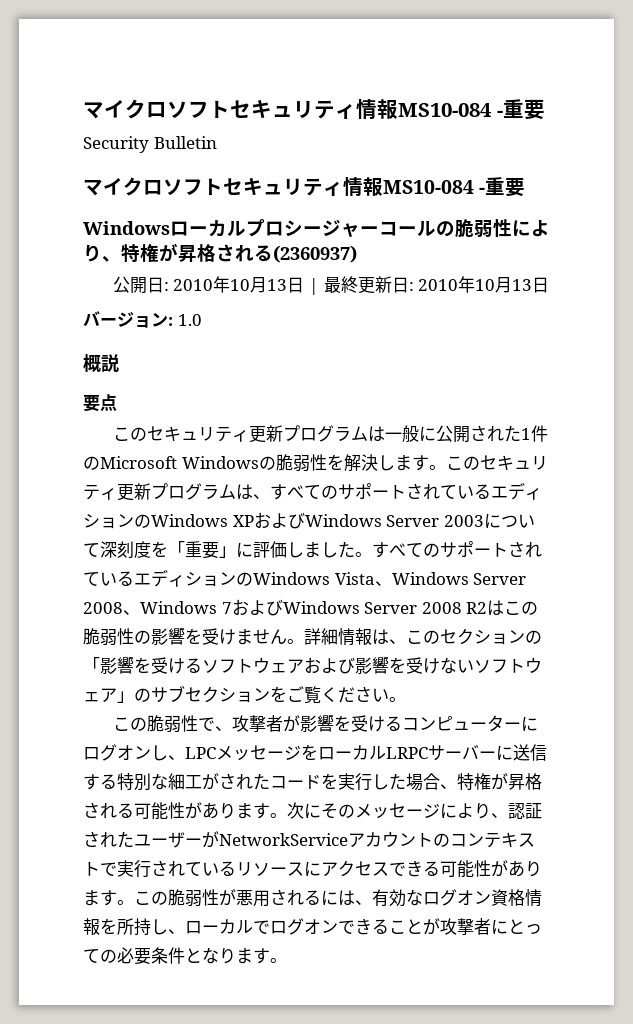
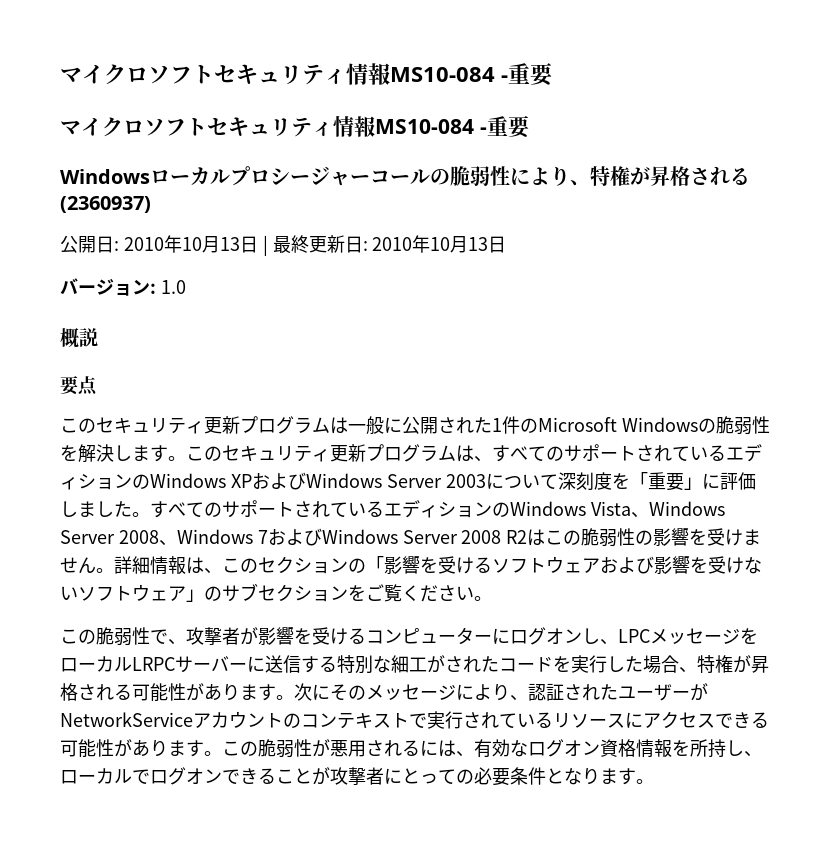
- Security Bulletin

